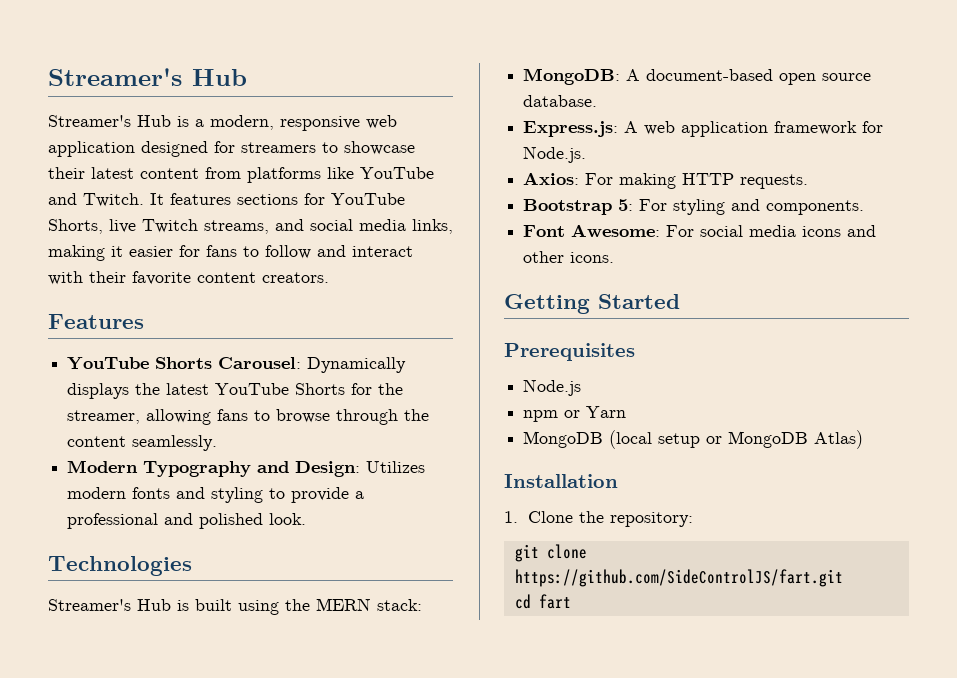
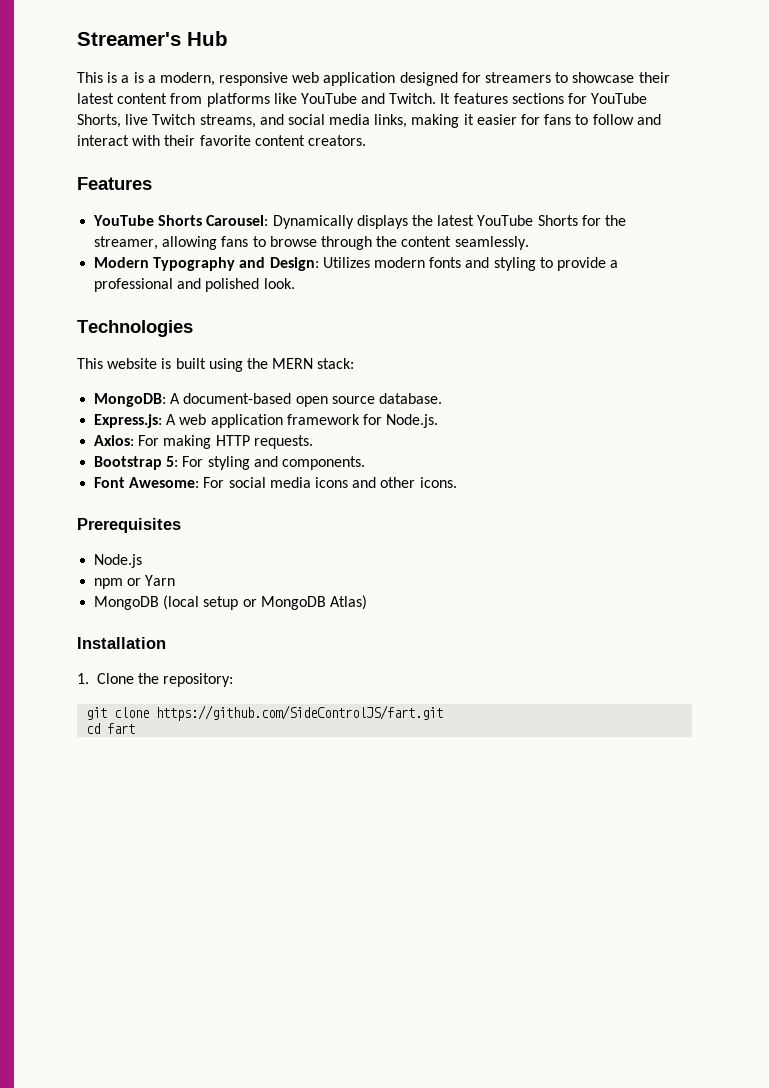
- Streamer's Hub is a modern, responsive web application designed for streamers to showcase their latest content from platforms like YouTube and Twitch.
+ This is a is a modern, responsive web application designed for streamers to showcase their latest content from platforms like YouTube and Twitch.
- Streamer's Hub is built using the MERN stack:
+ This website is built using the MERN stack:
- Getting Started

